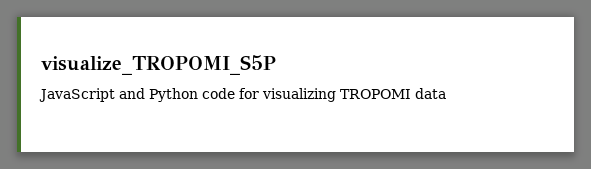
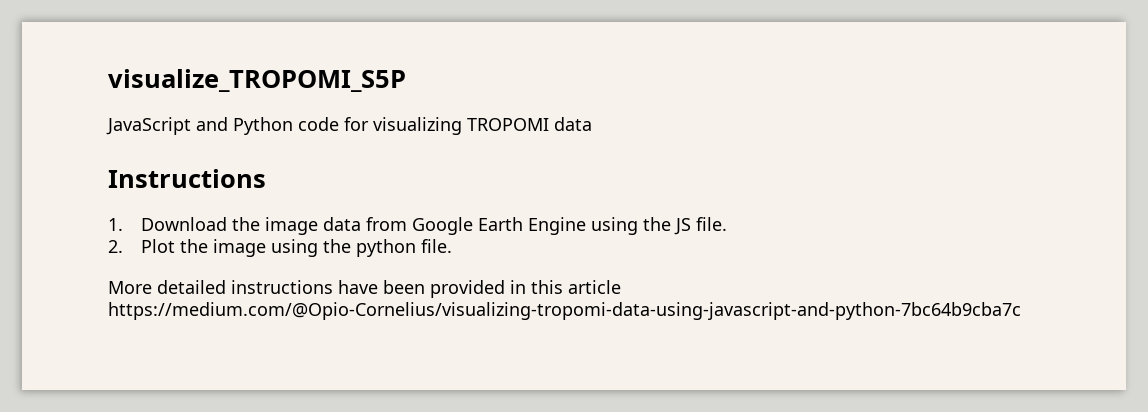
+ Instructions
+ 1. Download the image data from Google Earth Engine using the JS file.
+ 2. Plot the image using the python file.
+ More detailed instructions have been provided in this article https://medium.com/@Opio-Cornelius/visualizing-tropomi-data-using-javascript-and-python-7bc64b9cba7c

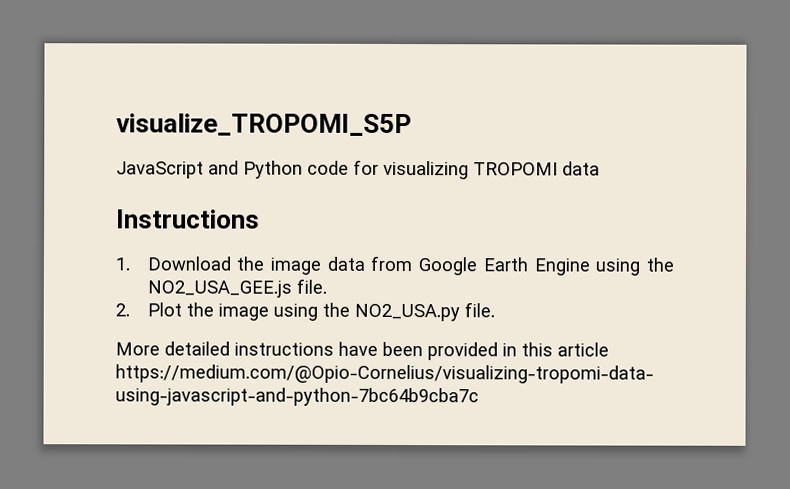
- 1. Download the image data from Google Earth Engine using the JS file.
+ 1. Download the image data from Google Earth Engine using the NO2_USA_GEE.js file.
- 2. Plot the image using the python file.
+ 2. Plot the image using the NO2_USA.py file.

